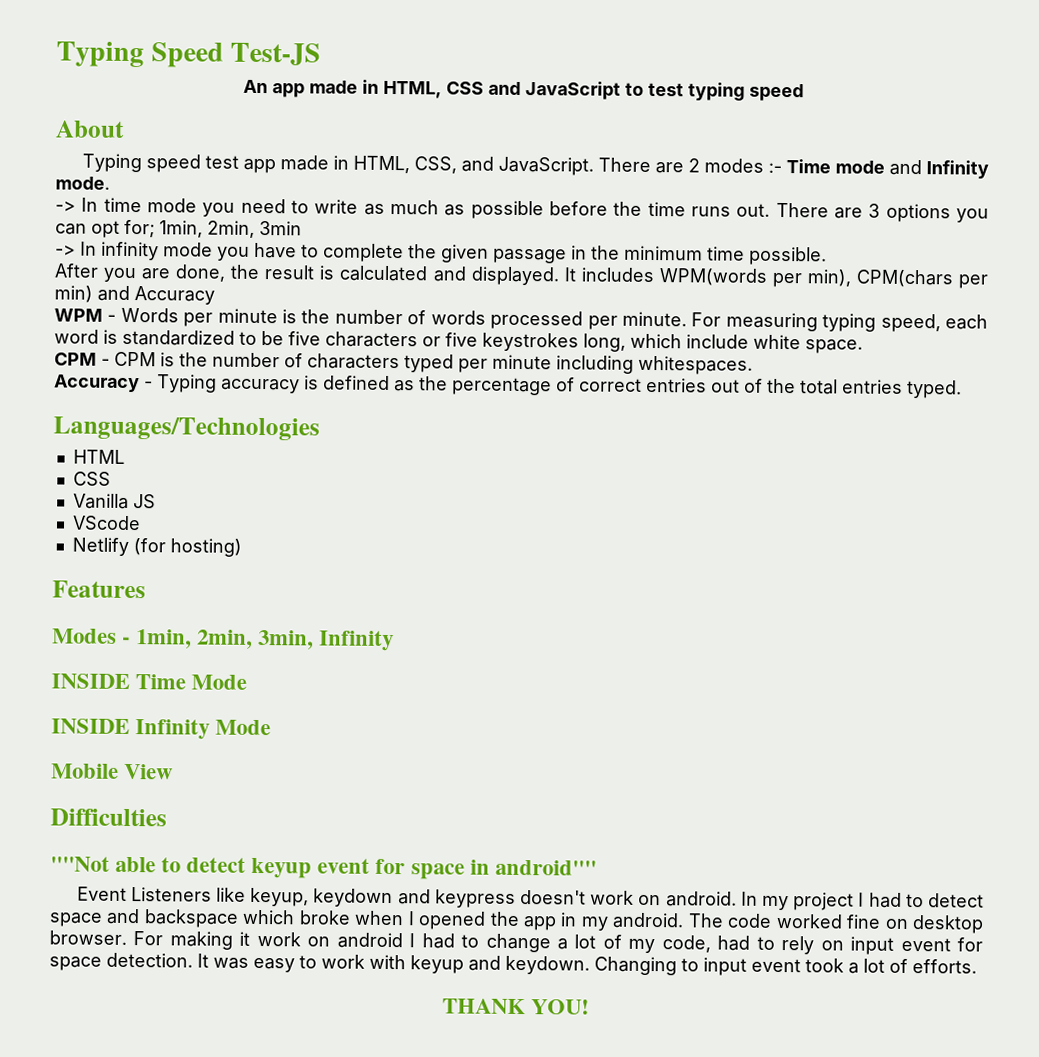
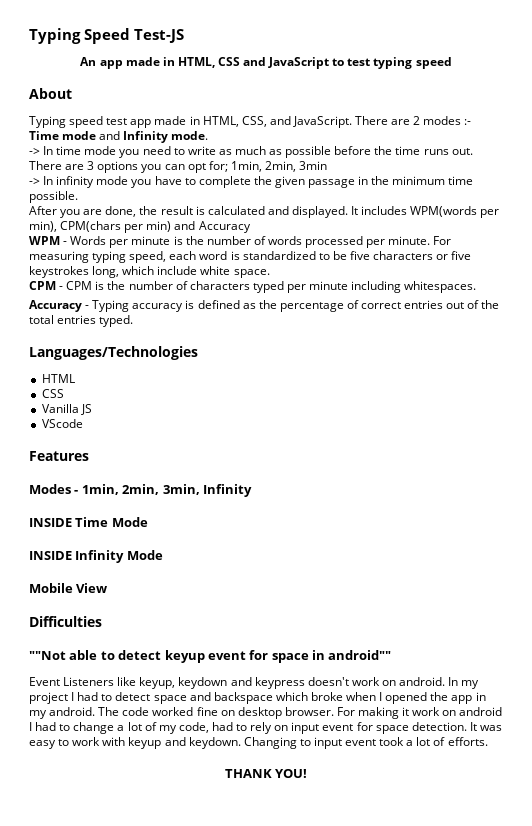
- Netlify (for hosting)

